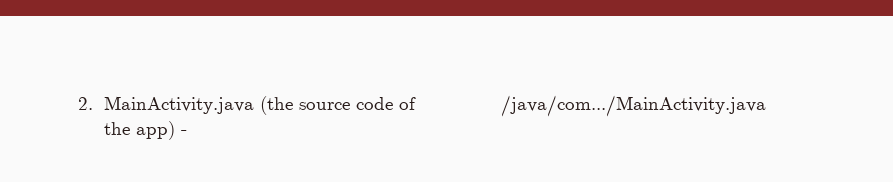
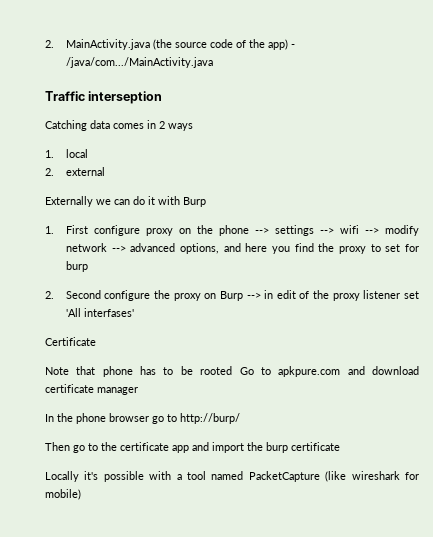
+ Traffic interseption
+ Catching data comes in 2 ways
+ 1. local
+ 2. external
+ Externally we can do it with Burp
+ 1. First configure proxy on the phone --> settings --> wifi --> modify network --> advanced options, and here you find the proxy to set for burp
+ 2. Second configure the proxy on Burp --> in edit of the proxy listener set 'All interfases'
+ Certificate
+ Note that phone has to be rooted Go to apkpure.com and download certificate manager
+ In the phone browser go to http://burp/
+ Then go to the certificate app and import the burp certificate
+ Locally it's possible with a tool named PacketCapture (like wireshark for mobile)

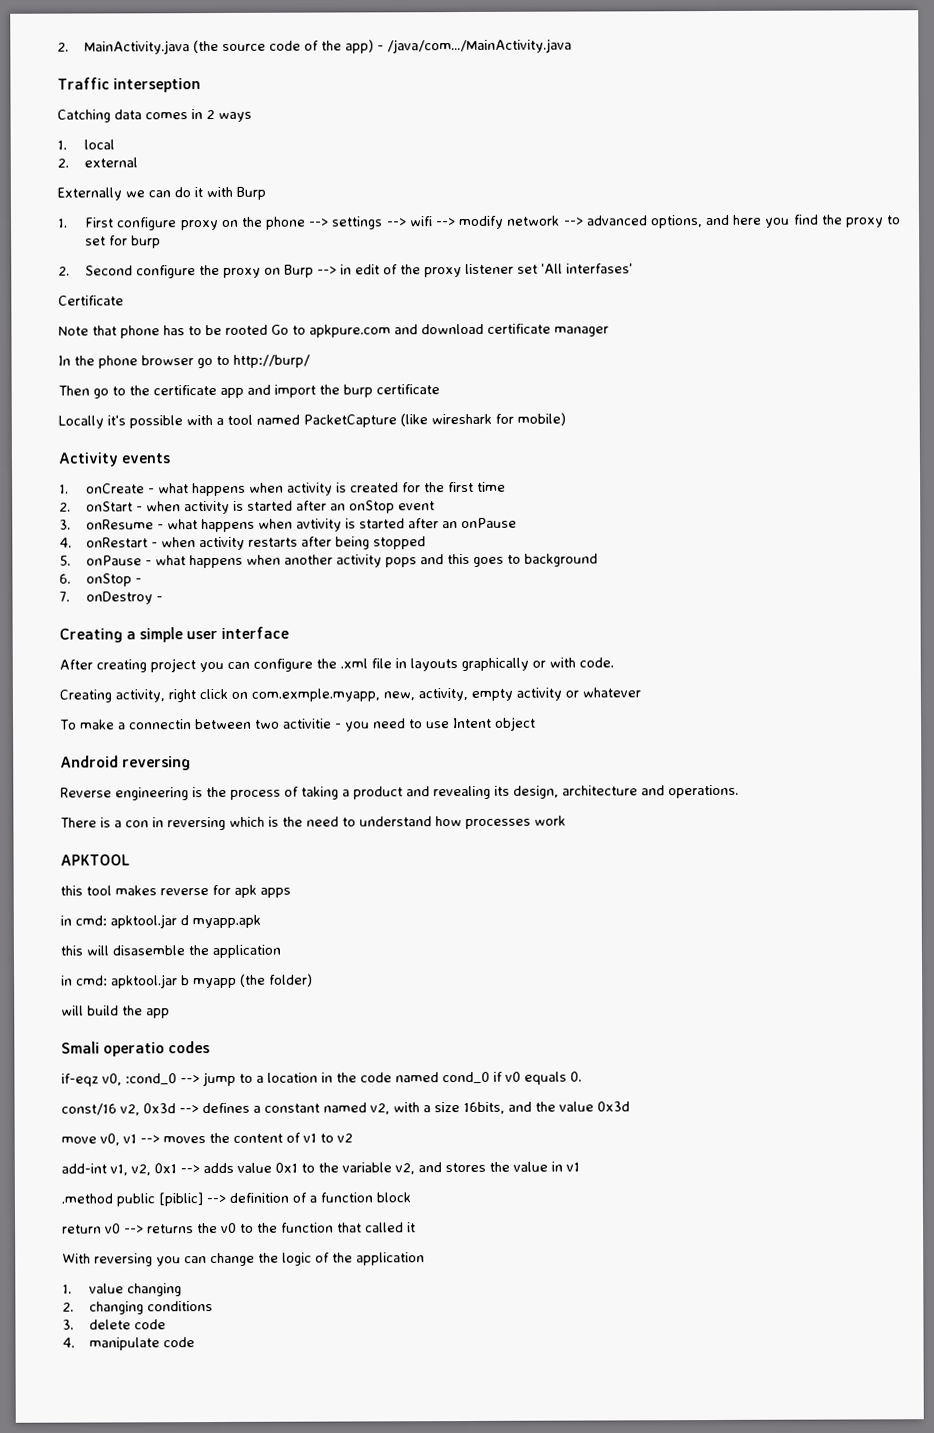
+ Activity events
+ 1. onCreate - what happens when activity is created for the first time
+ 2. onStart - when activity is started after an onStop event
+ 3. onResume - what happens when avtivity is started after an onPause
+ 4. onRestart - when activity restarts after being stopped
+ 5. onPause - what happens when another activity pops and this goes to background
+ 6. onStop -
+ 7. onDestroy -
+ Creating a simple user interface
+ After creating project you can configure the .xml file in layouts graphically or with code.
+ Creating activity, right click on com.exmple.myapp, new, activity, empty activity or whatever
+ To make a connectin between two activitie - you need to use Intent object
+ Android reversing
+ Reverse engineering is the process of taking a product and revealing its design, architecture and operations.
+ There is a con in reversing which is the need to understand how processes work
+ APKTOOL
+ this tool makes reverse for apk apps
+ in cmd: apktool.jar d myapp.apk
+ this will disasemble the application
+ in cmd: apktool.jar b myapp (the folder)
+ will build the app
+ Smali operatio codes
+ if-eqz v0, :cond_0 --> jump to a location in the code named cond_0 if v0 equals 0.
+ const/16 v2, 0x3d --> defines a constant named v2, with a size 16bits, and the value 0x3d
+ move v0, v1 --> moves the content of v1 to v2
+ add-int v1, v2, 0x1 --> adds value 0x1 to the variable v2, and stores the value in v1
+ .method public [piblic] --> definition of a function block
+ return v0 --> returns the v0 to the function that called it
+ With reversing you can change the logic of the application
+ 1. value changing
+ 2. changing conditions
+ 3. delete code
+ 4. manipulate code

